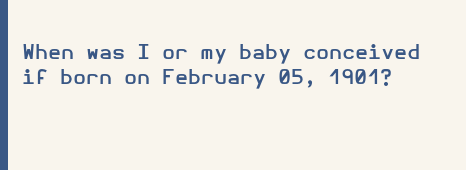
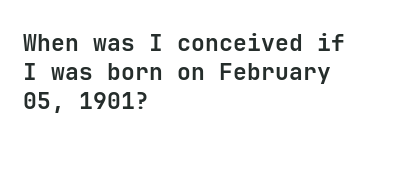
- When was I or my baby conceived if born on February 05, 1901?
+ When was I conceived if I was born on February 05, 1901?

